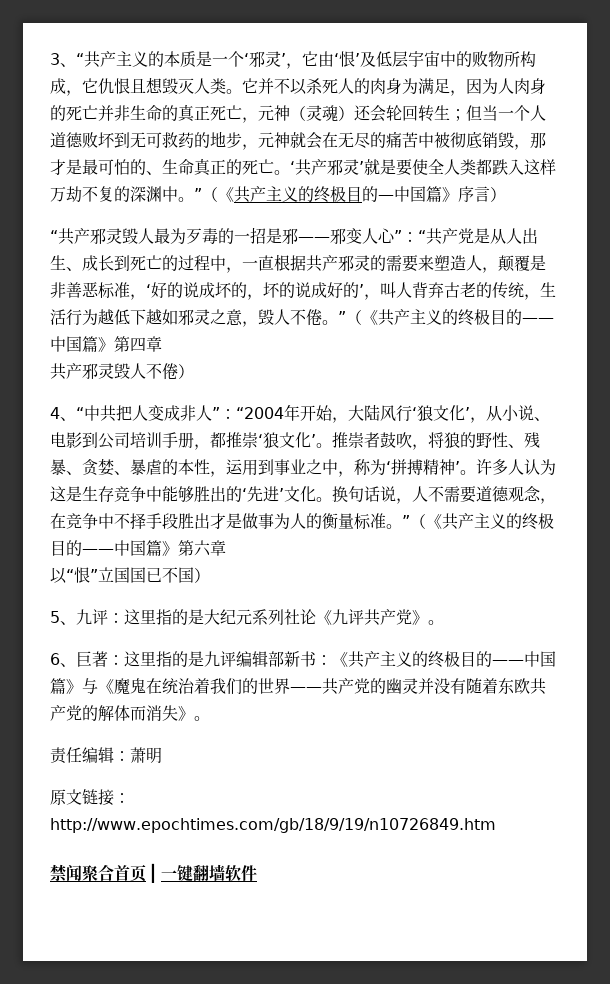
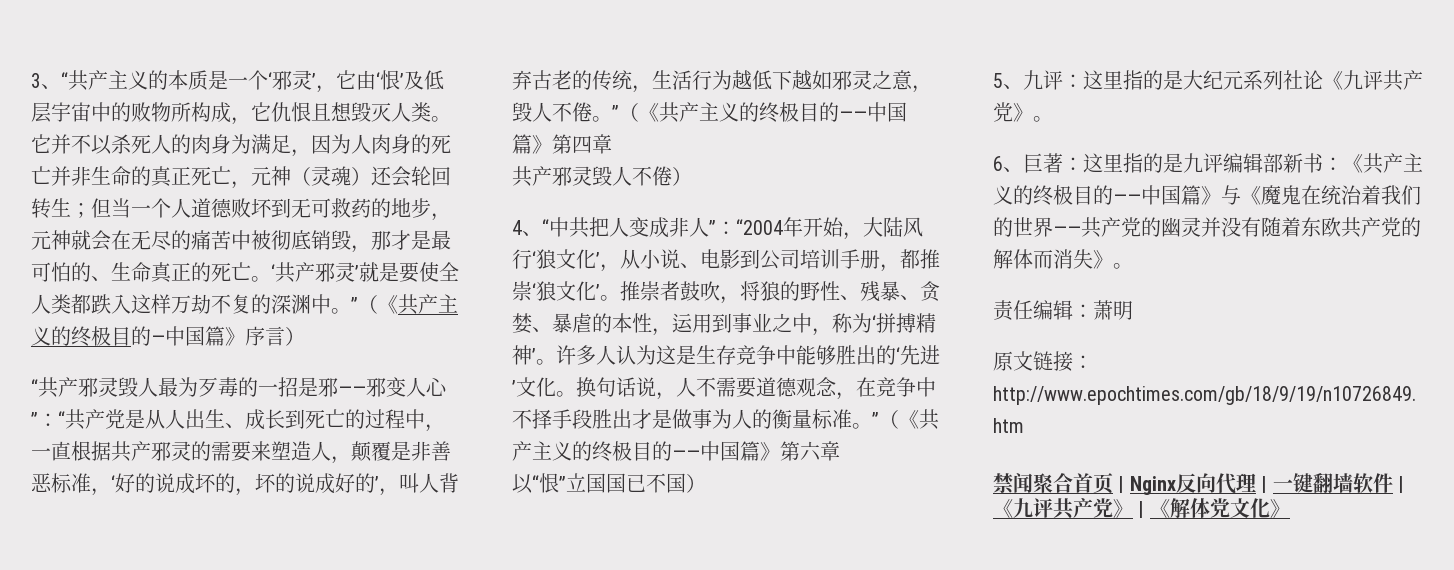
- 禁闻聚合首页 | 一键翻墙软件
+ 禁闻聚合首页 | Nginx反向代理 | 一键翻墙软件 | 《九评共产党》 | 《解体党文化》

